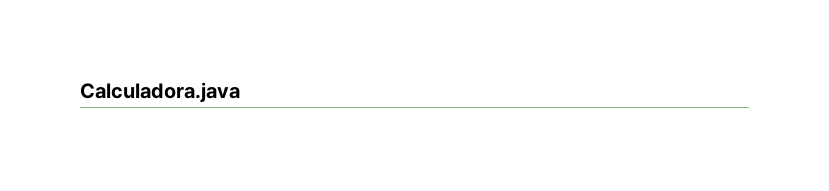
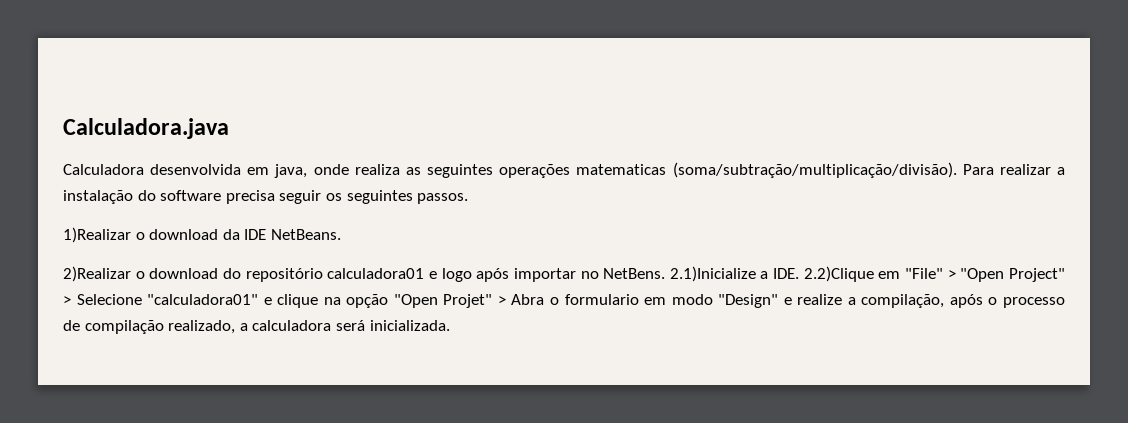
+ Calculadora desenvolvida em java, onde realiza as seguintes operações matematicas (soma/subtração/multiplicação/divisão). Para realizar a instalação do software precisa seguir os seguintes passos.
+ 1)Realizar o download da IDE NetBeans.
+ 2)Realizar o download do repositório calculadora01 e logo após importar no NetBens. 2.1)Inicialize a IDE. 2.2)Clique em "File" > "Open Project" > Selecione "calculadora01" e clique na opção "Open Projet" > Abra o formulario em modo "Design" e realize a compilação, após o processo de compilação realizado, a calculadora será inicializada.

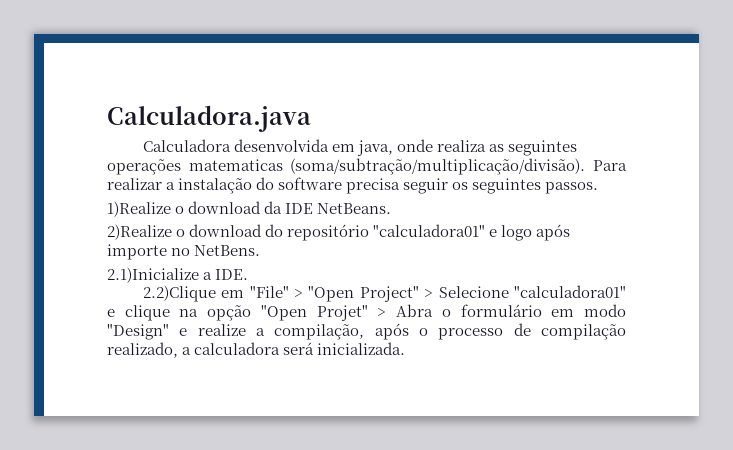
- 1)Realizar o download da IDE NetBeans.
+ 1)Realize o download da IDE NetBeans.
- 2)Realizar o download do repositório calculadora01 e logo após importar no NetBens. 2.1)Inicialize a IDE. 2.2)Clique em "File" > "Open Project" > Selecione "calculadora01" e clique na opção "Open Projet" > Abra o formulario em modo "Design" e realize a compilação, após o processo de compilação realizado, a calculadora será inicializada.
+ 2)Realize o download do repositório "calculadora01" e logo após importe no NetBens.
+ 2.1)Inicialize a IDE.
+ 2.2)Clique em "File" > "Open Project" > Selecione "calculadora01" e clique na opção "Open Projet" > Abra o formulário em modo "Design" e realize a compilação, após o processo de compilação realizado, a calculadora será inicializada.

